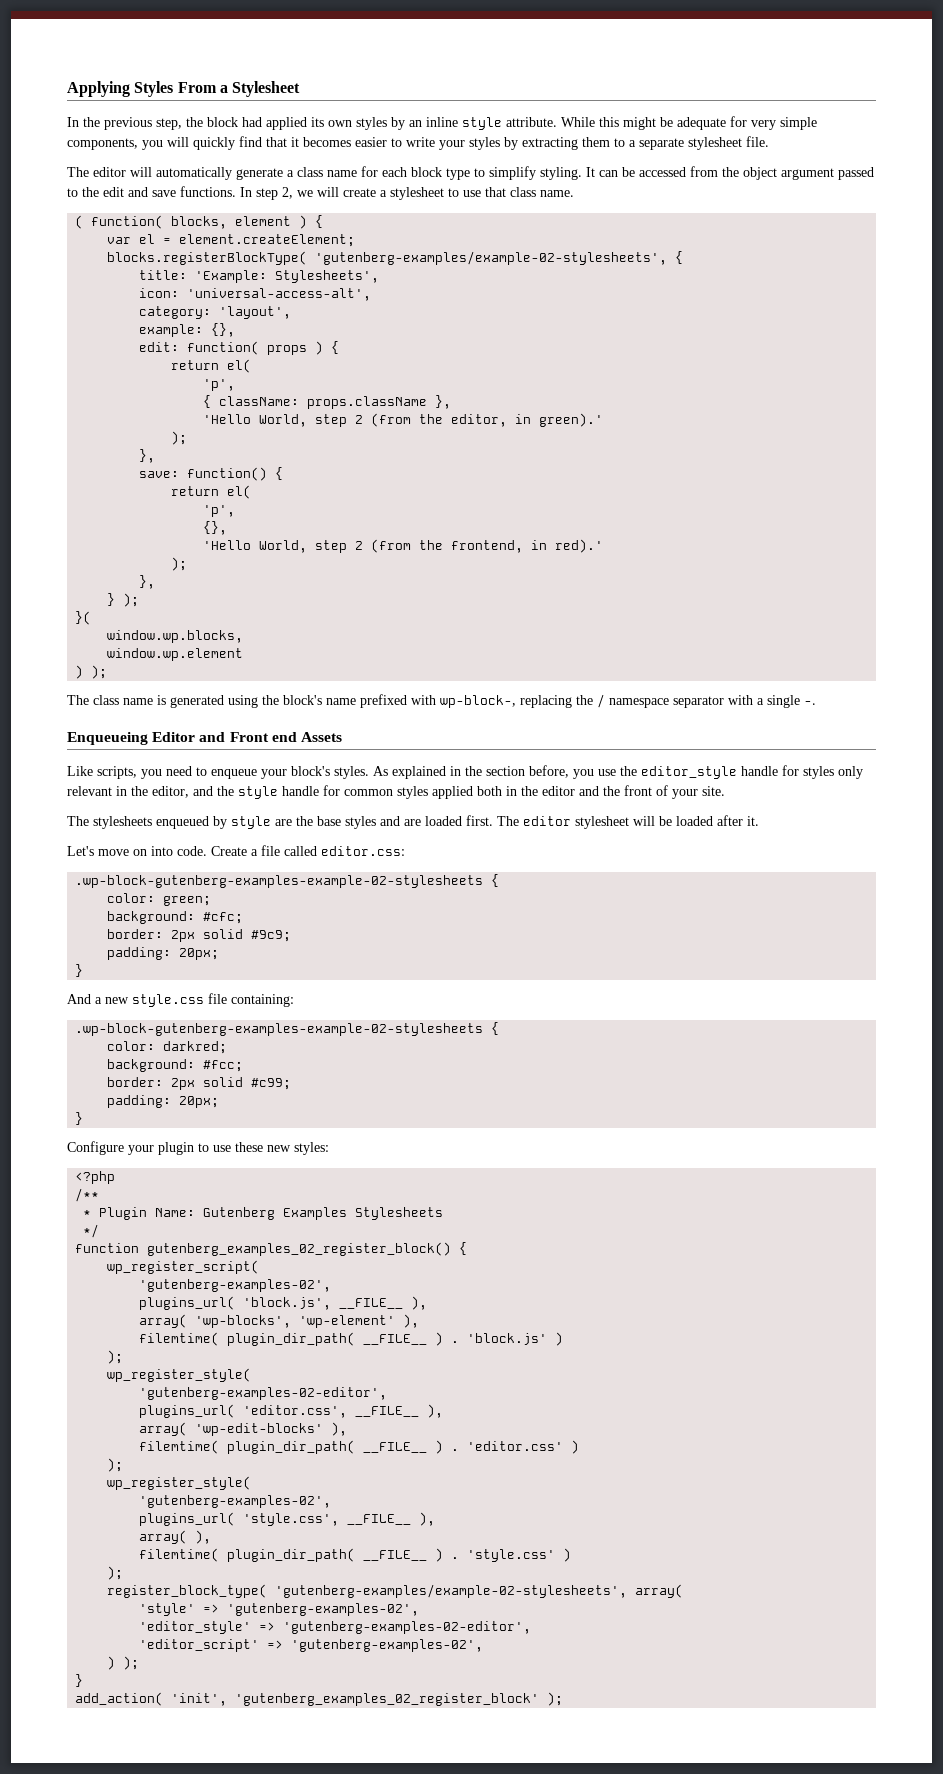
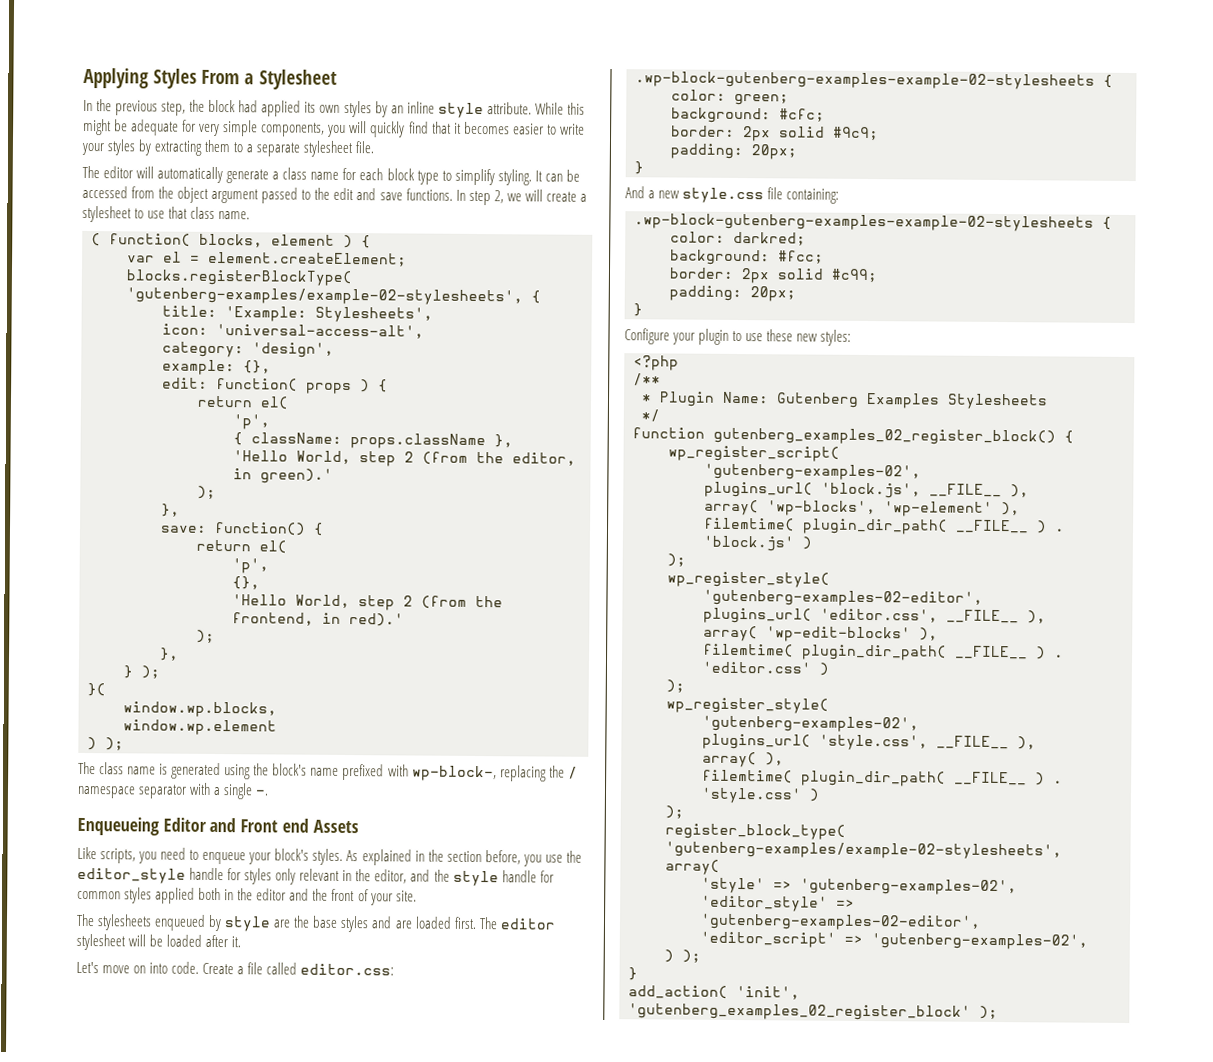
- category: 'layout',
+ category: 'design',

